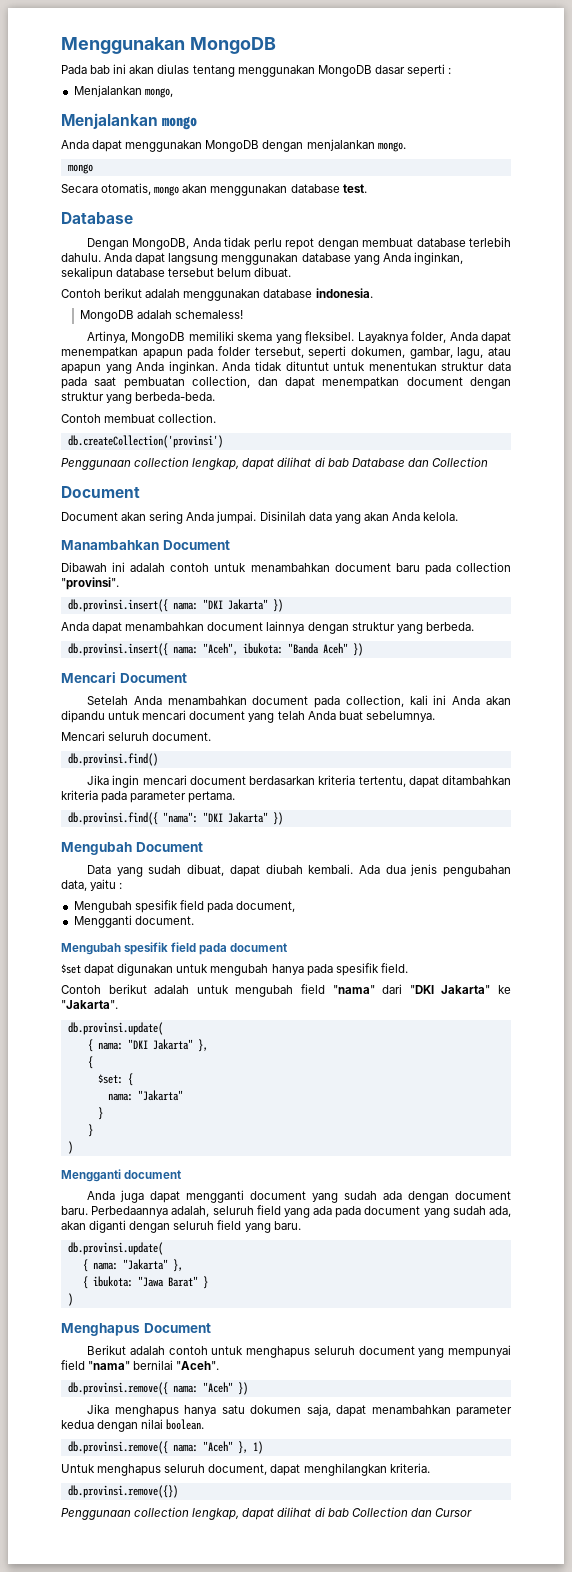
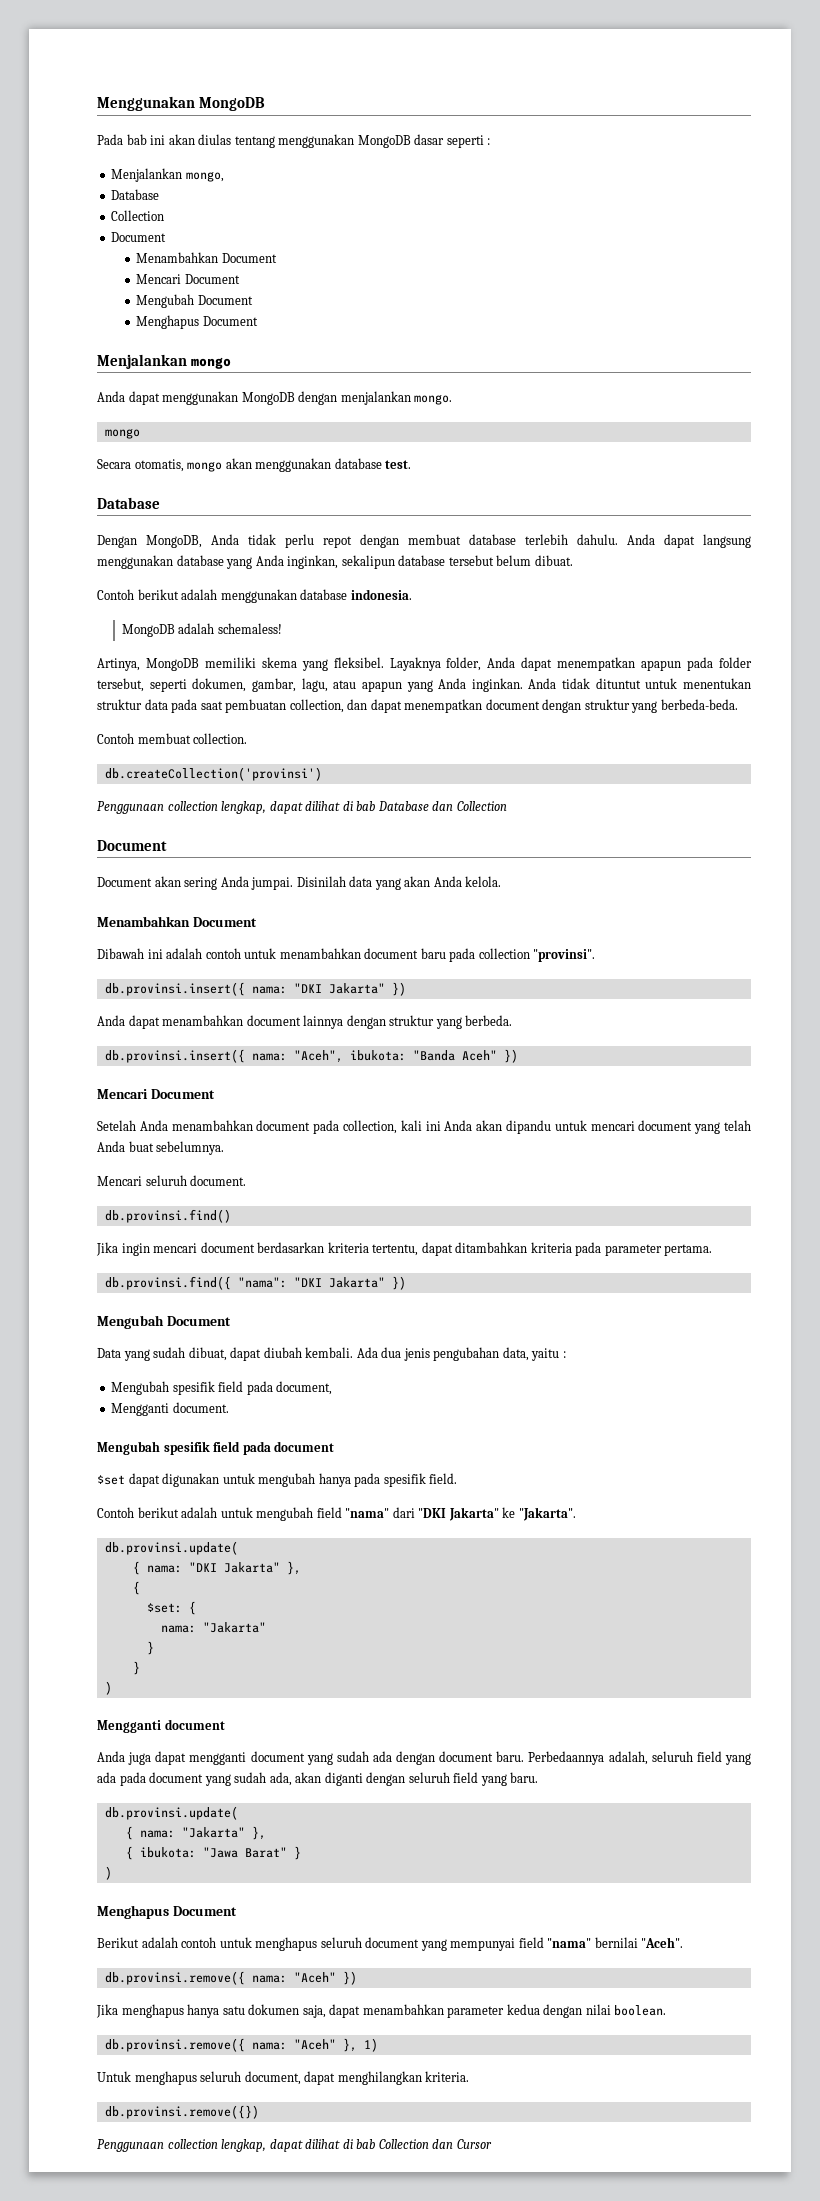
  Menjalankan mongo,
+ Database
+ Collection
+ Document
+ Menambahkan Document
+ Mencari Document
+ Mengubah Document
+ Menghapus Document
  Disinilah data yang akan Anda kelola.
- Manambahkan Document
+ Menambahkan Document

